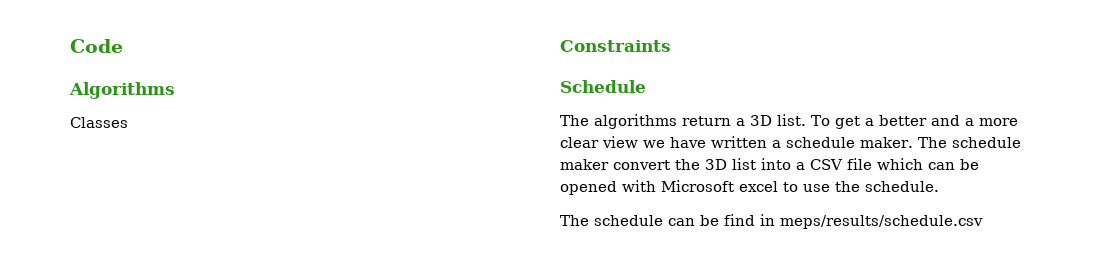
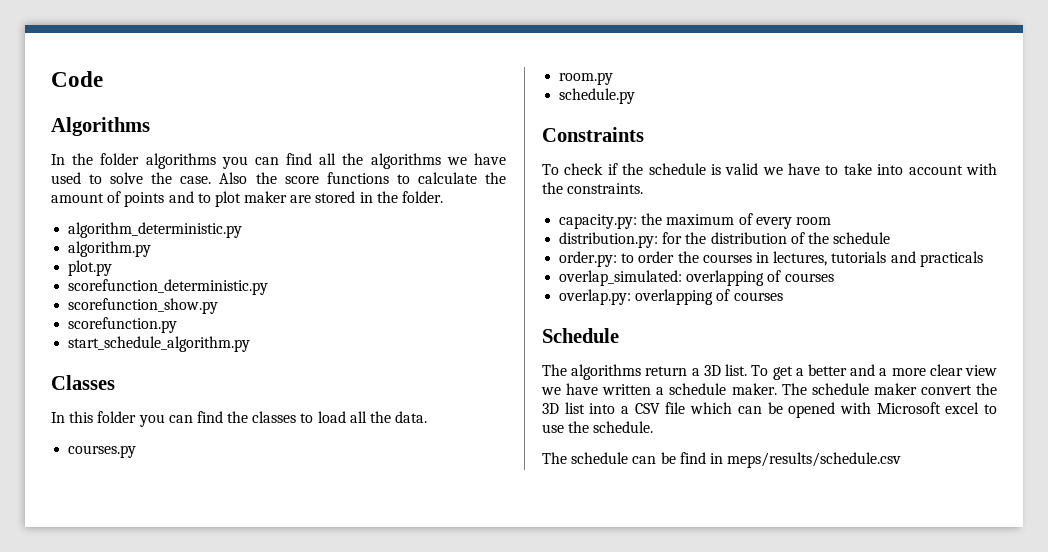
+ In the folder algorithms you can find all the algorithms we have used to solve the case. Also the score functions to calculate the amount of points and to plot maker are stored in the folder.
+ algorithm_deterministic.py
+ algorithm.py
+ plot.py
+ scorefunction_deterministic.py
+ scorefunction_show.py
+ scorefunction.py
+ start_schedule_algorithm.py
  Classes
+ In this folder you can find the classes to load all the data.
+ courses.py
+ room.py
+ schedule.py
  Constraints
+ To check if the schedule is valid we have to take into account with the constraints.
+ capacity.py: the maximum of every room
+ distribution.py: for the distribution of the schedule
+ order.py: to order the courses in lectures, tutorials and practicals
+ overlap_simulated: overlapping of courses
+ overlap.py: overlapping of courses

